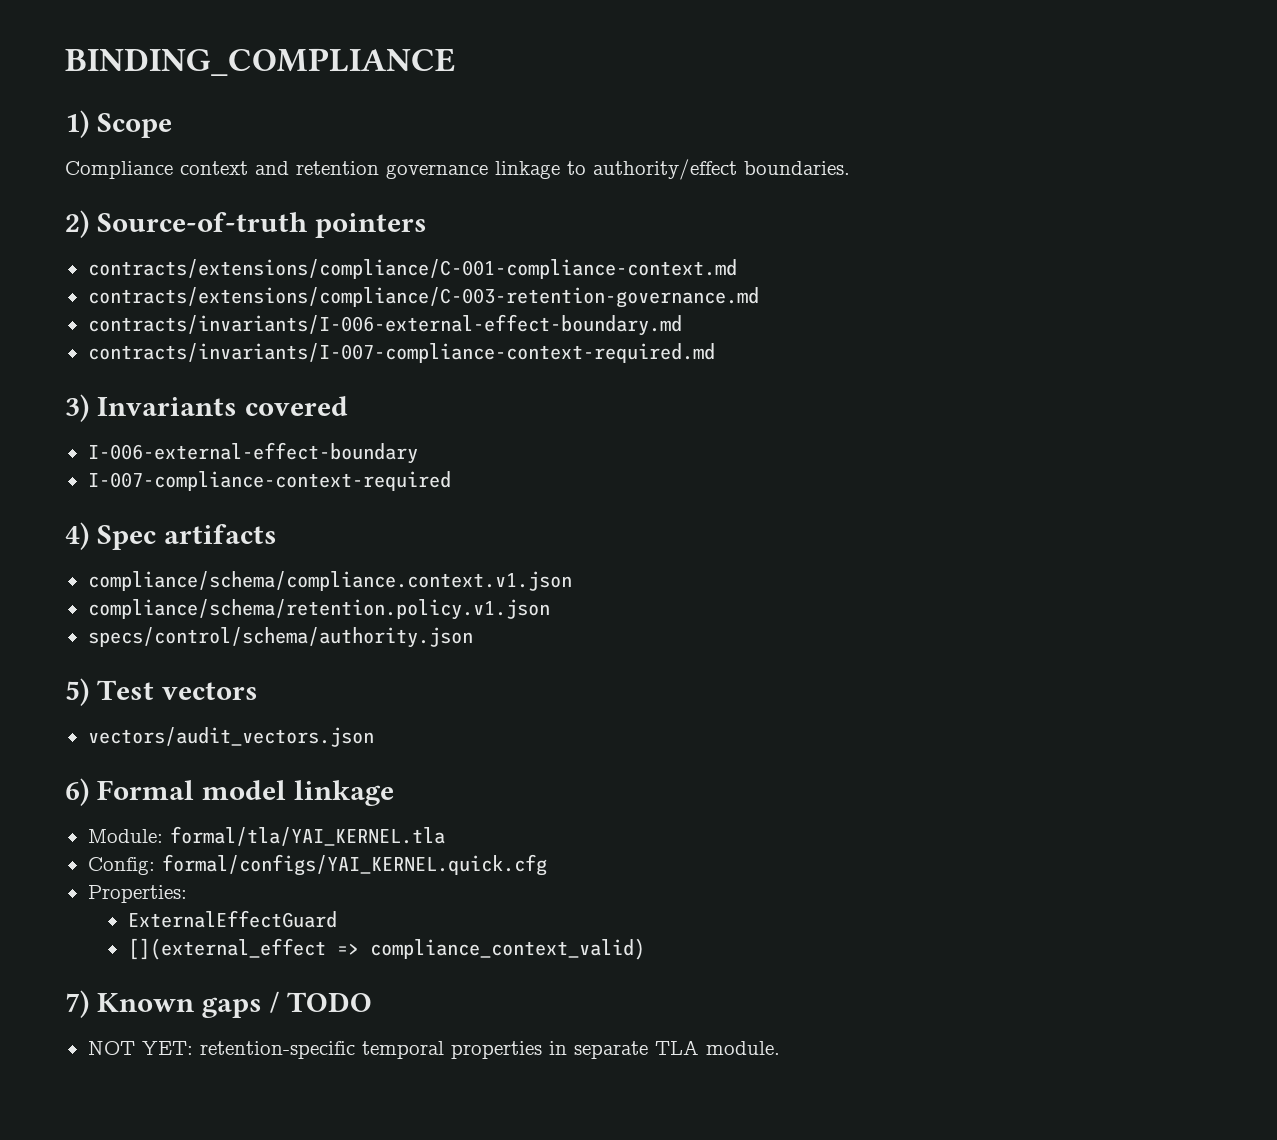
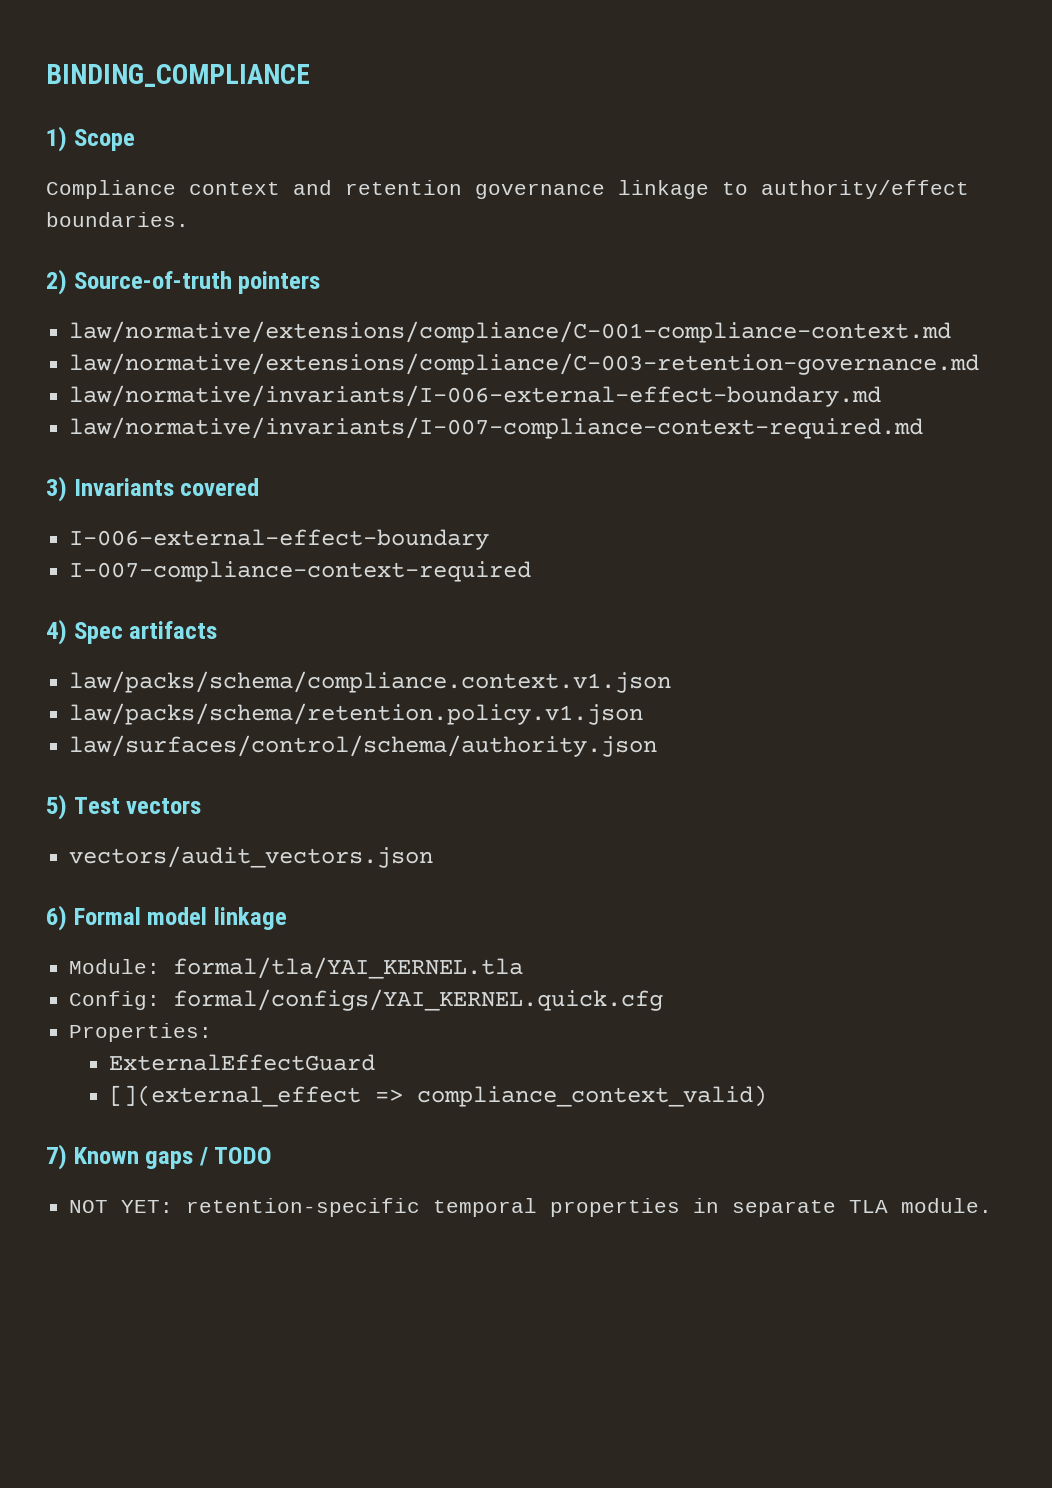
- contracts/extensions/compliance/C-001-compliance-context.md
- contracts/extensions/compliance/C-003-retention-governance.md
- contracts/invariants/I-006-external-effect-boundary.md
- contracts/invariants/I-007-compliance-context-required.md
+ law/normative/extensions/compliance/C-001-compliance-context.md
+ law/normative/extensions/compliance/C-003-retention-governance.md
+ law/normative/invariants/I-006-external-effect-boundary.md
+ law/normative/invariants/I-007-compliance-context-required.md
- compliance/schema/compliance.context.v1.json
- compliance/schema/retention.policy.v1.json
- specs/control/schema/authority.json
+ law/packs/schema/compliance.context.v1.json
+ law/packs/schema/retention.policy.v1.json
+ law/surfaces/control/schema/authority.json

